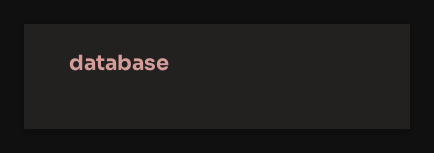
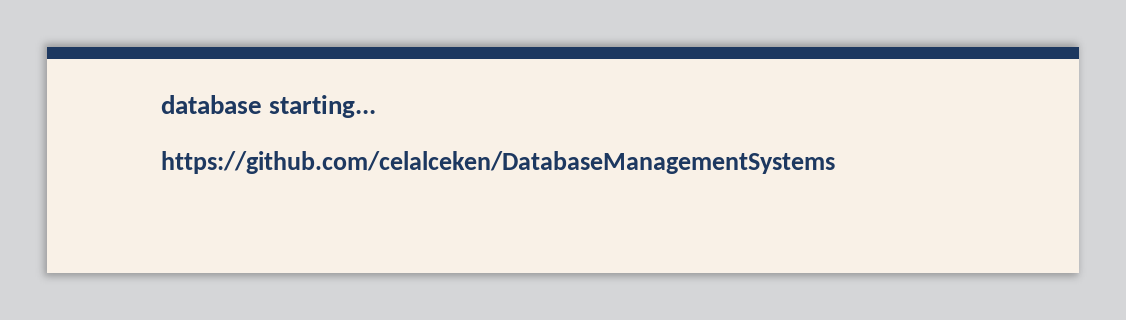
- database
+ database starting...
+ https://github.com/celalceken/DatabaseManagementSystems

